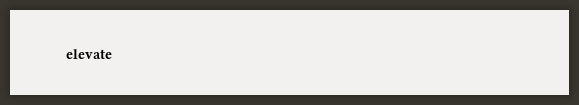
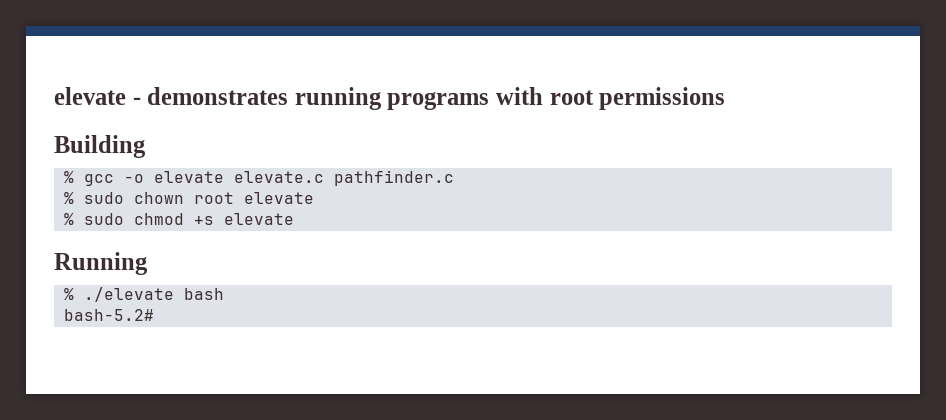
- elevate
+ elevate - demonstrates running programs with root permissions
+ Building
+ % gcc -o elevate elevate.c pathfinder.c
+ % sudo chown root elevate
+ % sudo chmod +s elevate
+ Running
+ % ./elevate bash
+ bash-5.2#

